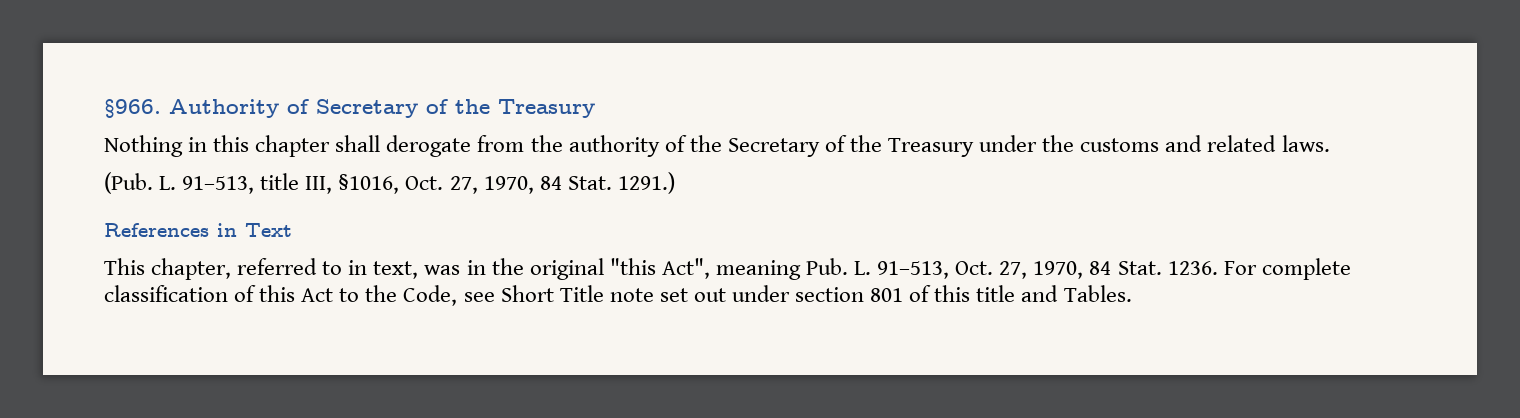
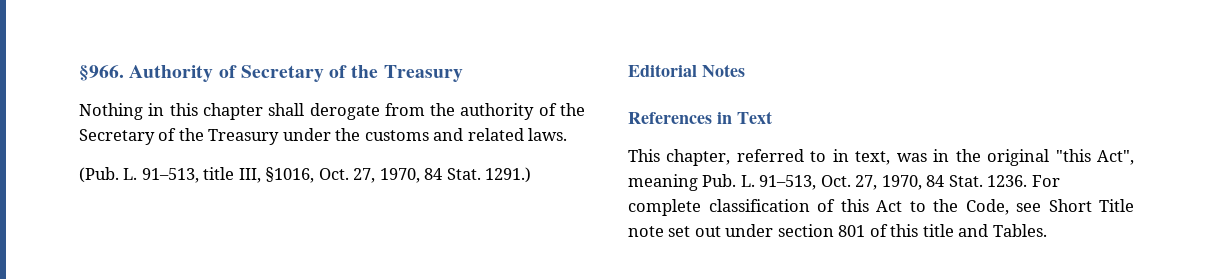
+ Editorial Notes

